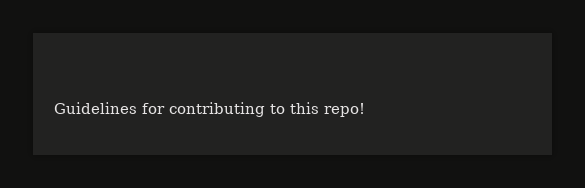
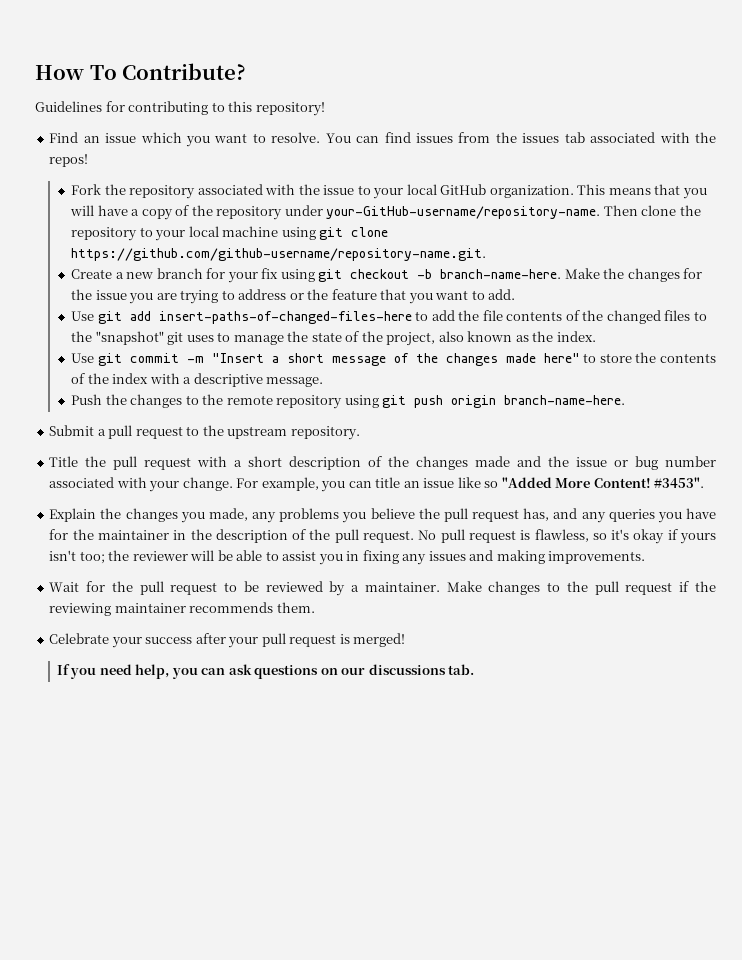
+ How To Contribute?
- Guidelines for contributing to this repo!
+ Guidelines for contributing to this repository!
+ Find an issue which you want to resolve. You can find issues from the issues tab associated with the repos!
+ Fork the repository associated with the issue to your local GitHub organization. This means that you will have a copy of the repository under your-GitHub-username/repository-name. Then clone the repository to your local machine using git clone https://github.com/github-username/repository-name.git.
+ Create a new branch for your fix using git checkout -b branch-name-here. Make the changes for the issue you are trying to address or the feature that you want to add.
+ Use git add insert-paths-of-changed-files-here to add the file contents of the changed files to the "snapshot" git uses to manage the state of the project, also known as the index.
+ Use git commit -m "Insert a short message of the changes made here" to store the contents of the index with a descriptive message.
+ Push the changes to the remote repository using git push origin branch-name-here.
+ Submit a pull request to the upstream repository.
+ Title the pull request with a short description of the changes made and the issue or bug number associated with your change. For example, you can title an issue like so "Added More Content! #3453".
+ Explain the changes you made, any problems you believe the pull request has, and any queries you have for the maintainer in the description of the pull request. No pull request is flawless, so it's okay if yours isn't too; the reviewer will be able to assist you in fixing any issues and making improvements.
+ Wait for the pull request to be reviewed by a maintainer. Make changes to the pull request if the reviewing maintainer recommends them.
+ Celebrate your success after your pull request is merged!
+ If you need help, you can ask questions on our discussions tab.

